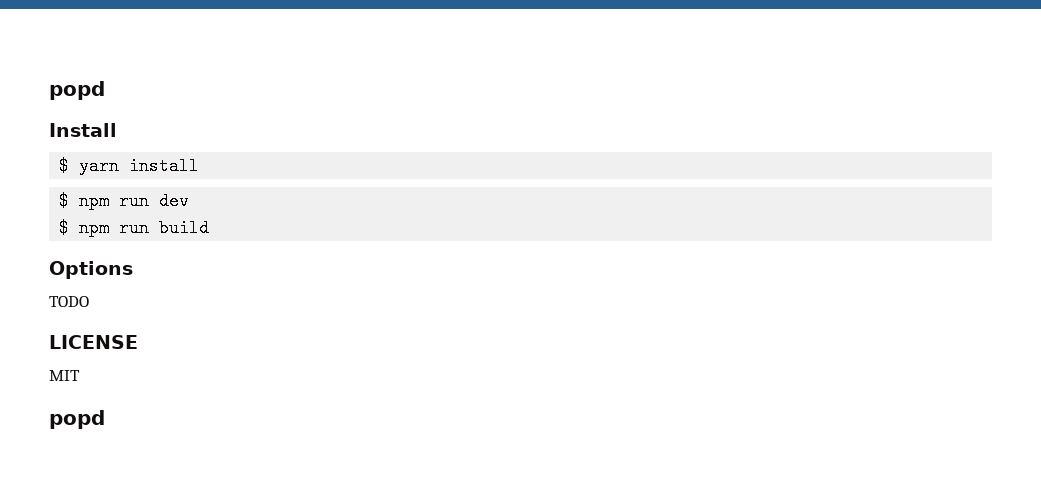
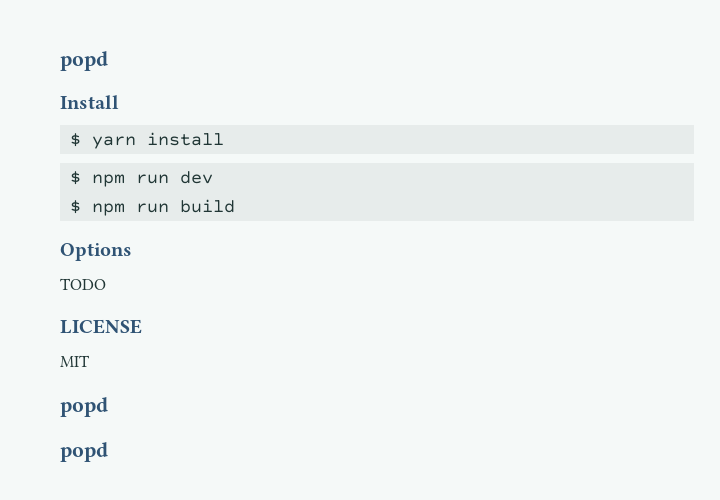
  MIT
+ popd

